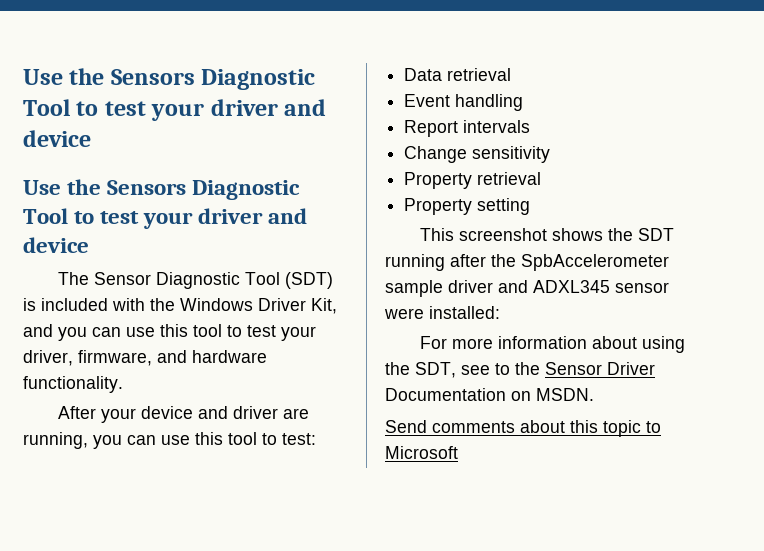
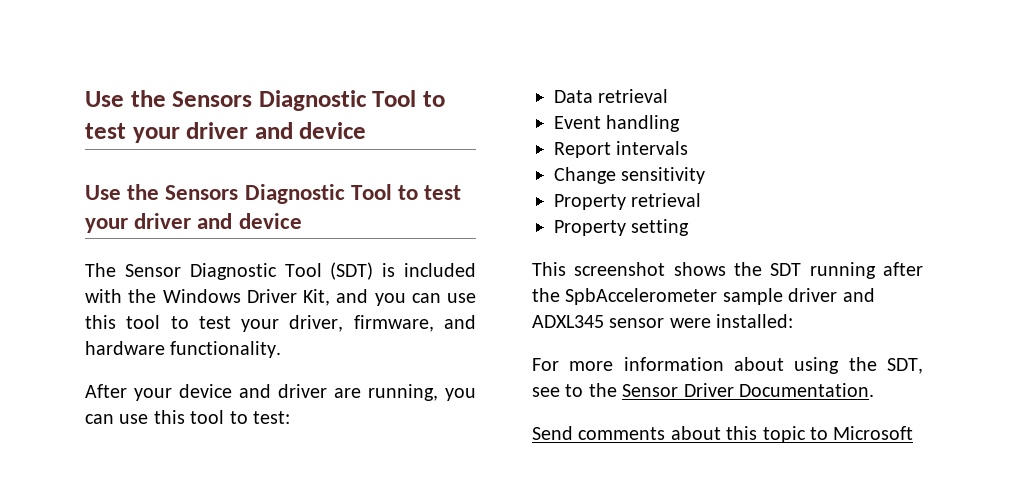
- For more information about using the SDT, see to the Sensor Driver Documentation on MSDN.
+ For more information about using the SDT, see to the Sensor Driver Documentation.

